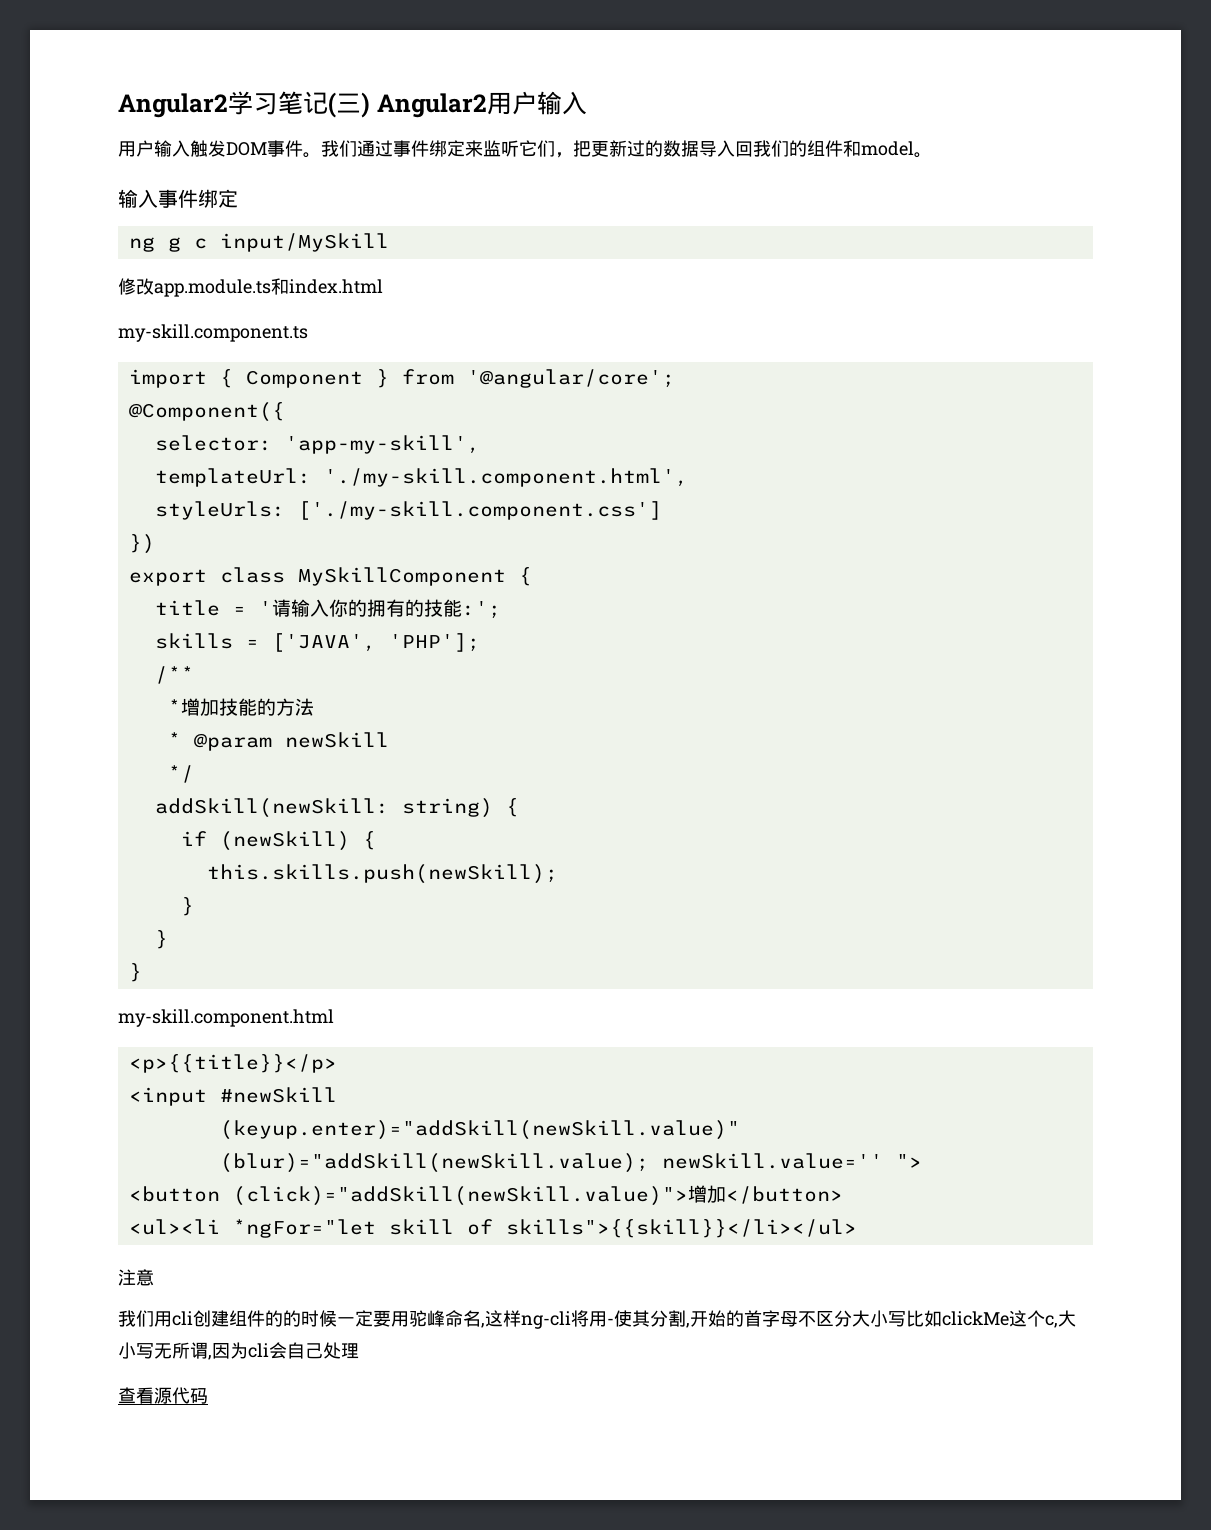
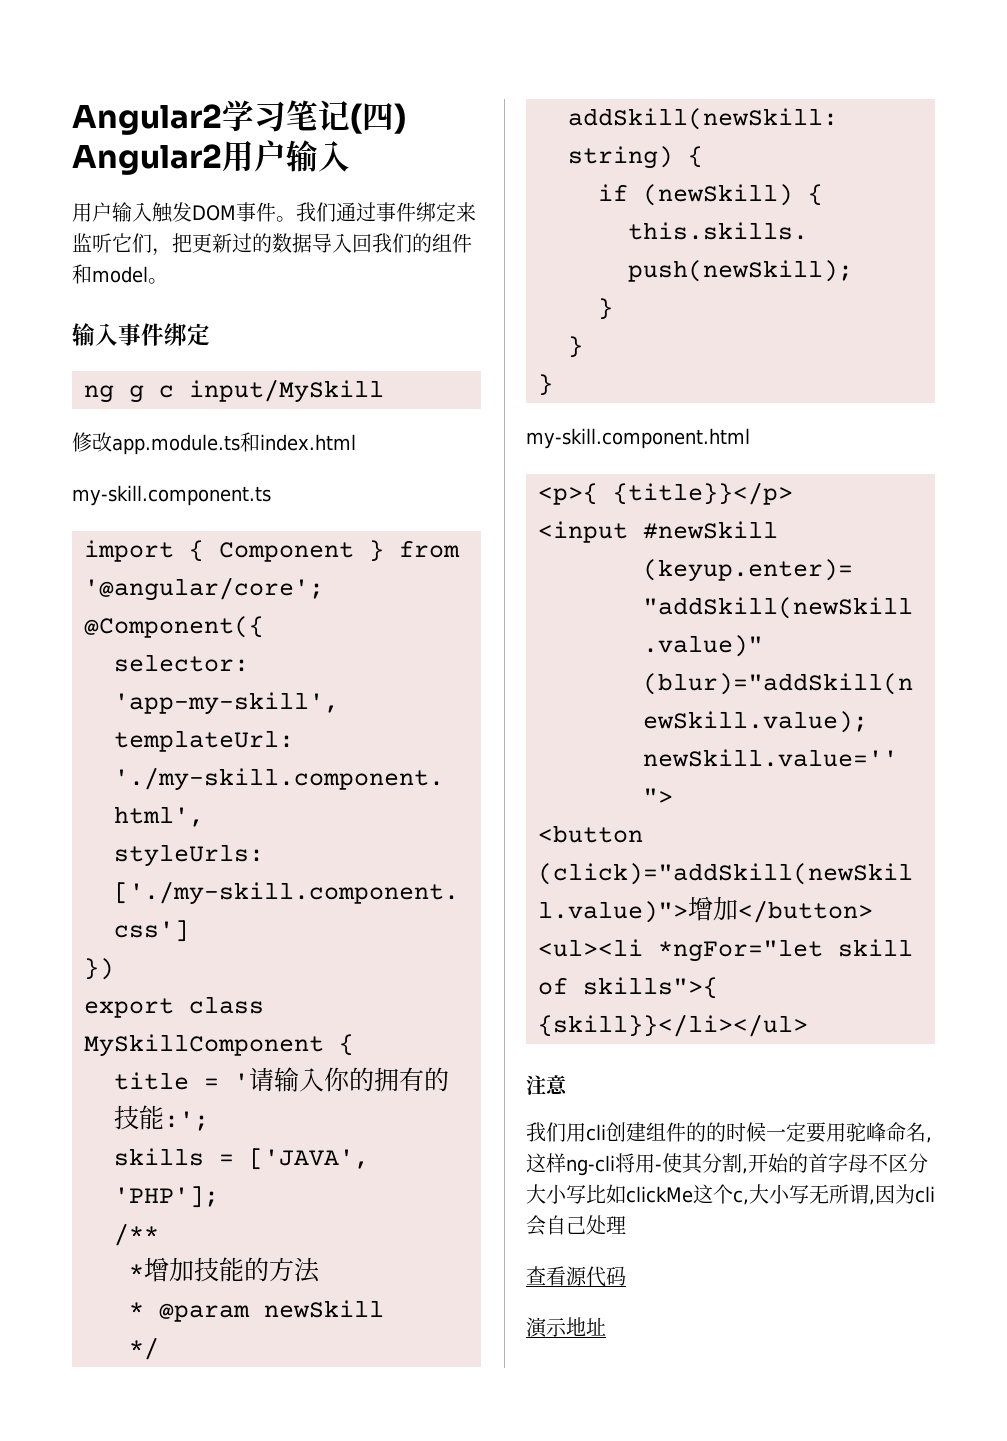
- Angular2学习笔记(三) Angular2用户输入
+ Angular2学习笔记(四) Angular2用户输入
- <p>{{title}}</p>
+ <p>{ {title}}</p>
- <ul><li *ngFor="let skill of skills">{{skill}}</li></ul>
+ <ul><li *ngFor="let skill of skills">{ {skill}}</li></ul>
+ 演示地址

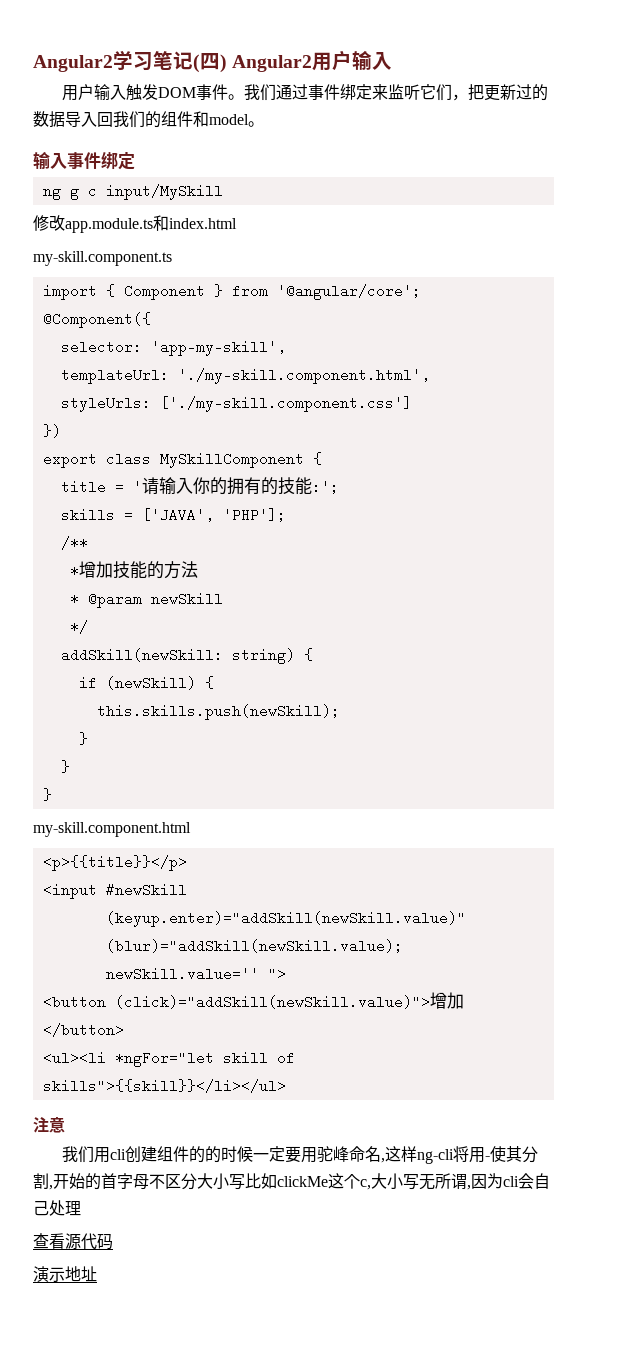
- <p>{ {title}}</p>
+ <p>{{title}}</p>
- <ul><li *ngFor="let skill of skills">{ {skill}}</li></ul>
+ <ul><li *ngFor="let skill of skills">{{skill}}</li></ul>

